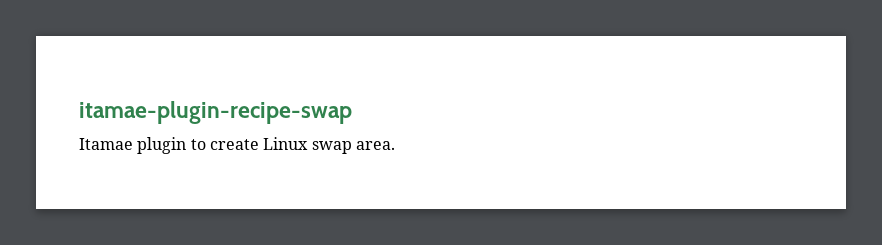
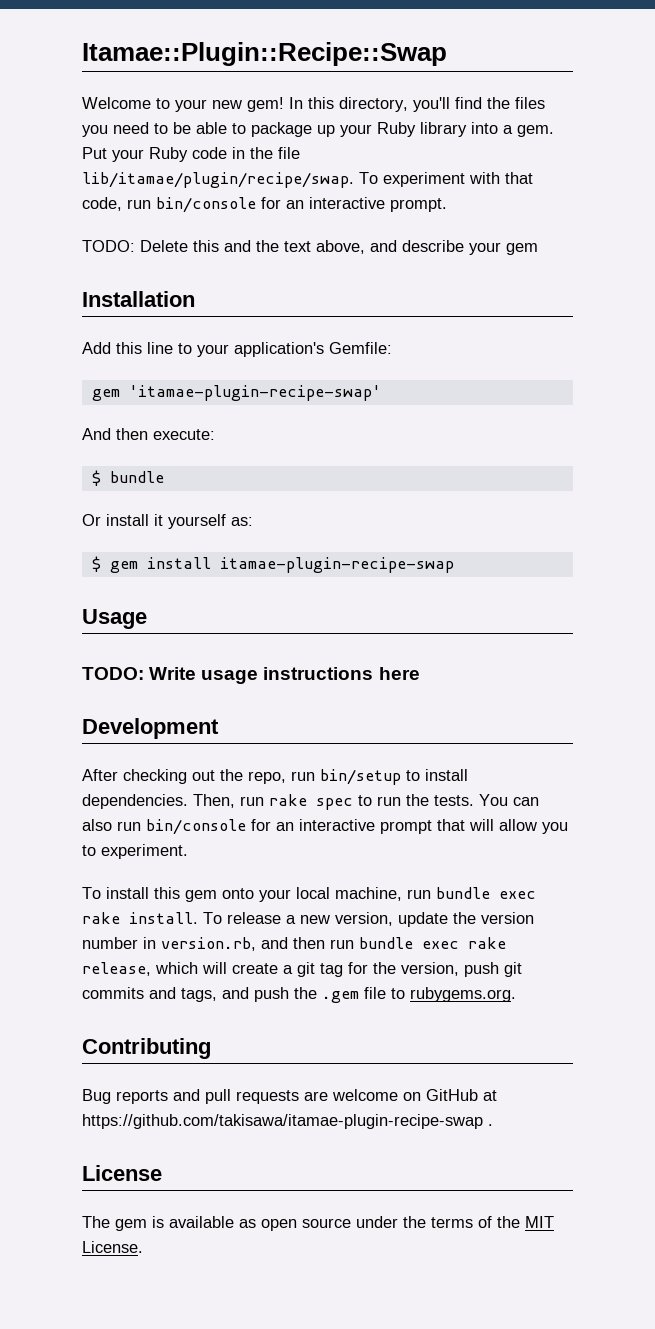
- itamae-plugin-recipe-swap
- Itamae plugin to create Linux swap area.
+ Itamae::Plugin::Recipe::Swap
+ Welcome to your new gem! In this directory, you'll find the files you need to be able to package up your Ruby library into a gem. Put your Ruby code in the file lib/itamae/plugin/recipe/swap. To experiment with that code, run bin/console for an interactive prompt.
+ TODO: Delete this and the text above, and describe your gem
+ Installation
+ Add this line to your application's Gemfile:
+ gem 'itamae-plugin-recipe-swap'
+ And then execute:
+ $ bundle
+ Or install it yourself as:
+ $ gem install itamae-plugin-recipe-swap
+ Usage
+ TODO: Write usage instructions here
+ Development
+ After checking out the repo, run bin/setup to install dependencies. Then, run rake spec to run the tests. You can also run bin/console for an interactive prompt that will allow you to experiment.
+ To install this gem onto your local machine, run bundle exec rake install. To release a new version, update the version number in version.rb, and then run bundle exec rake release, which will create a git tag for the version, push git commits and tags, and push the .gem file to rubygems.org.
+ Contributing
+ Bug reports and pull requests are welcome on GitHub at https://github.com/takisawa/itamae-plugin-recipe-swap .
+ License
+ The gem is available as open source under the terms of the MIT License.

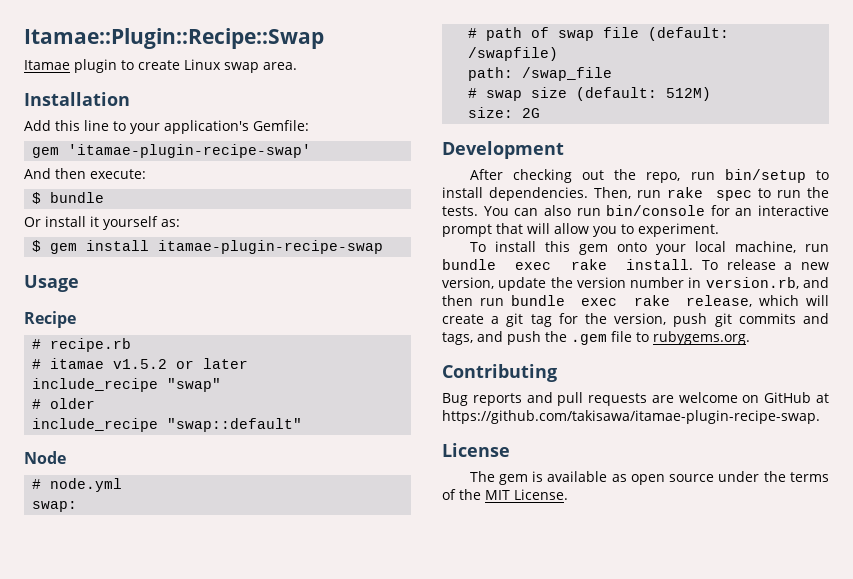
- Welcome to your new gem! In this directory, you'll find the files you need to be able to package up your Ruby library into a gem. Put your Ruby code in the file lib/itamae/plugin/recipe/swap. To experiment with that code, run bin/console for an interactive prompt.
- TODO: Delete this and the text above, and describe your gem
+ Itamae plugin to create Linux swap area.
- TODO: Write usage instructions here
+ Recipe
+ # recipe.rb
+ # itamae v1.5.2 or later
+ include_recipe "swap"
+ # older
+ include_recipe "swap::default"
+ Node
+ # node.yml
+ swap:
+ # path of swap file (default: /swapfile)
+ path: /swap_file
+ # swap size (default: 512M)
+ size: 2G
- Bug reports and pull requests are welcome on GitHub at https://github.com/takisawa/itamae-plugin-recipe-swap .
+ Bug reports and pull requests are welcome on GitHub at https://github.com/takisawa/itamae-plugin-recipe-swap.

